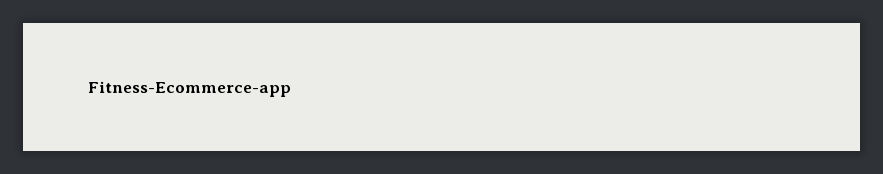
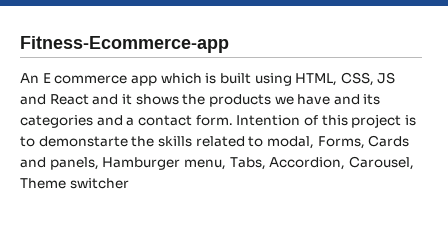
+ An E commerce app which is built using HTML, CSS, JS and React and it shows the products we have and its categories and a contact form. Intention of this project is to demonstarte the skills related to modal, Forms, Cards and panels, Hamburger menu, Tabs, Accordion, Carousel, Theme switcher

